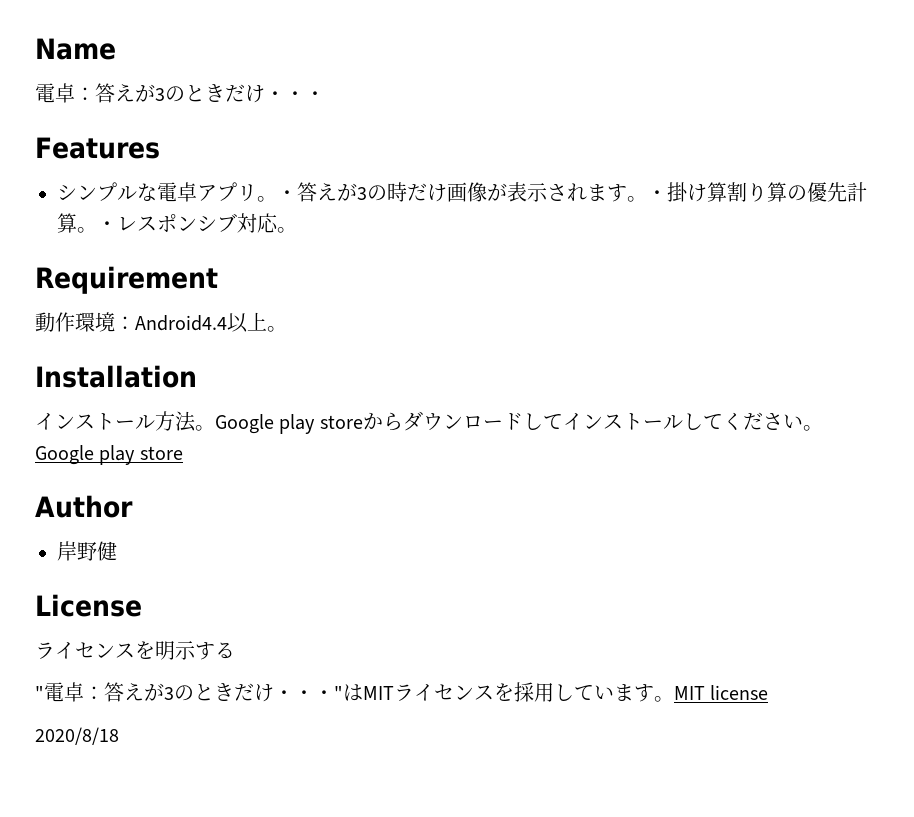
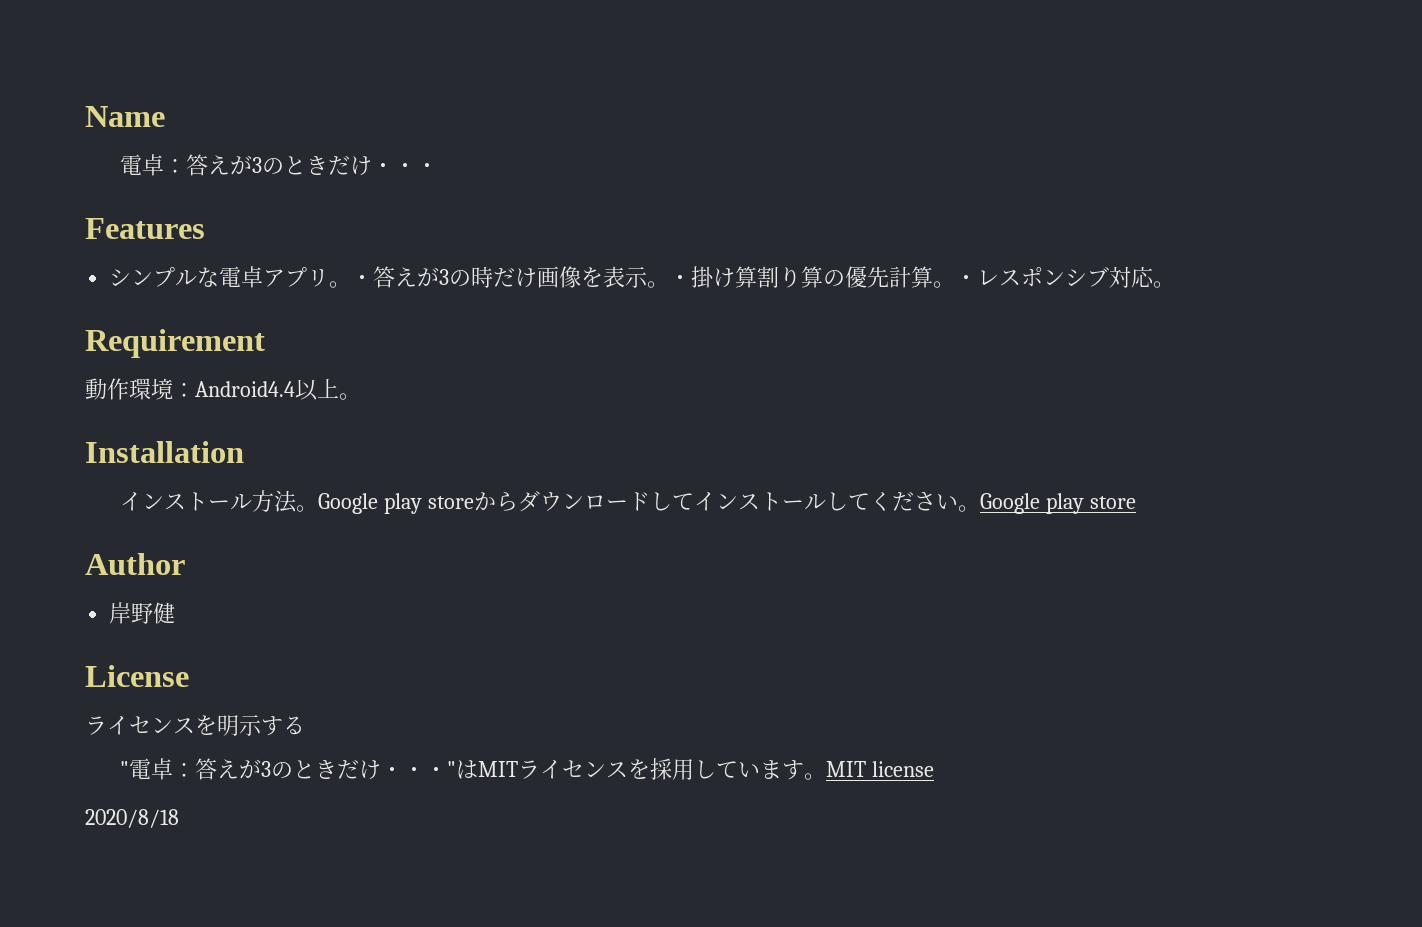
- ・答えが3の時だけ画像が表示されます。
+ ・答えが3の時だけ画像を表示。

